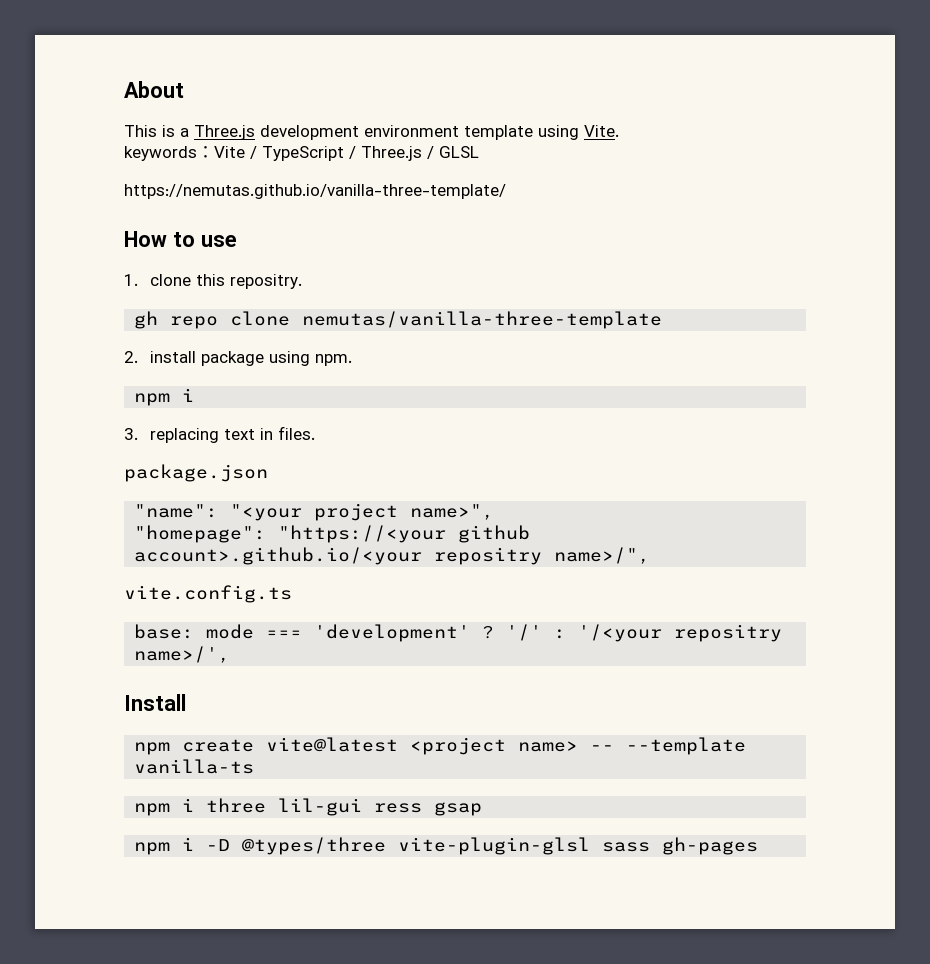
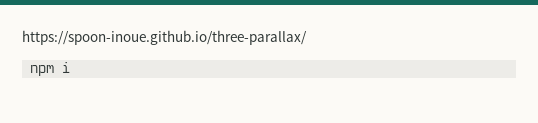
- About
- This is a Three.js development environment template using Vite.
- keywords：Vite / TypeScript / Three.js / GLSL
- https://nemutas.github.io/vanilla-three-template/
- How to use
- 1. clone this repositry.
- gh repo clone nemutas/vanilla-three-template
- 2. install package using npm.
+ https://spoon-inoue.github.io/three-parallax/
  npm i
- 3. replacing text in files.
- package.json
- "name": "<your project name>",
- "homepage": "https://<your github account>.github.io/<your repositry name>/",
- vite.config.ts
- base: mode === 'development' ? '/' : '/<your repositry name>/',
- Install
- npm create vite@latest <project name> -- --template vanilla-ts
- npm i three lil-gui ress gsap
- npm i -D @types/three vite-plugin-glsl sass gh-pages

